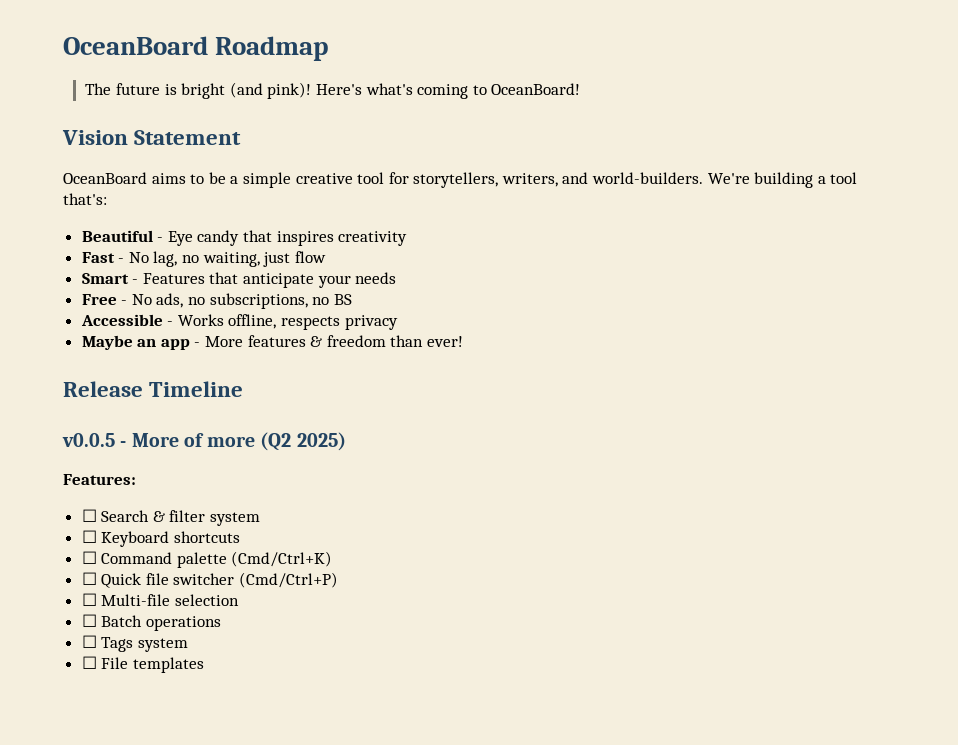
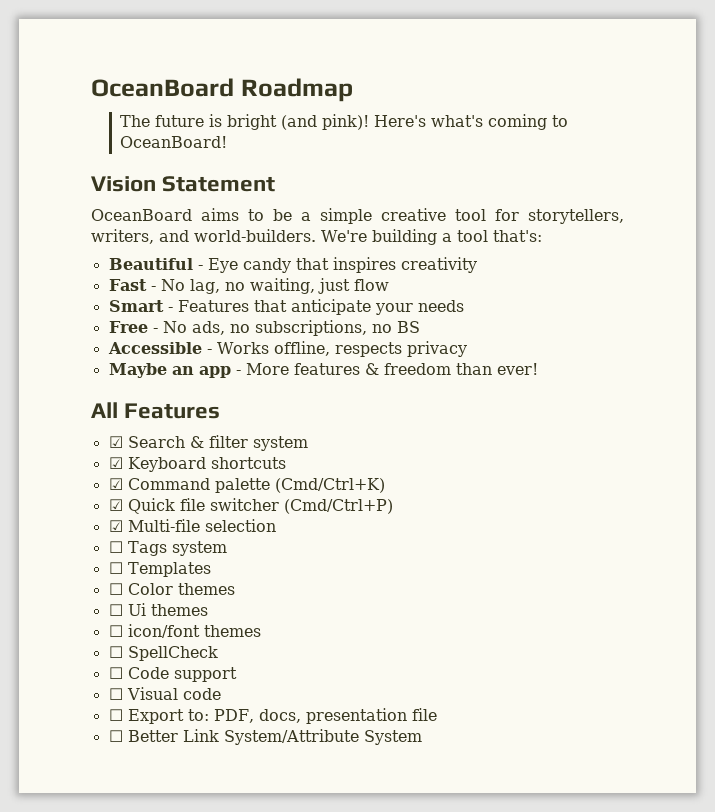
- Release Timeline
- v0.0.5 - More of more (Q2 2025)
- Features:
- ☐ Search & filter system
+ All Features
+ ☑ Search & filter system
- ☐ Keyboard shortcuts
+ ☑ Keyboard shortcuts
- ☐ Command palette (Cmd/Ctrl+K)
+ ☑ Command palette (Cmd/Ctrl+K)
- ☐ Quick file switcher (Cmd/Ctrl+P)
+ ☑ Quick file switcher (Cmd/Ctrl+P)
- ☐ Multi-file selection
+ ☑ Multi-file selection
- ☐ Batch operations
- ☐ File templates
+ ☐ Templates
+ ☐ Color themes
+ ☐ Ui themes
+ ☐ icon/font themes
+ ☐ SpellCheck
+ ☐ Code support
+ ☐ Visual code
+ ☐ Export to: PDF, docs, presentation file
+ ☐ Better Link System/Attribute System

